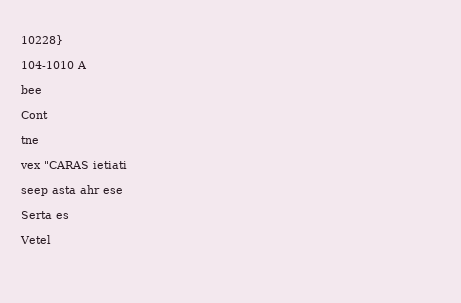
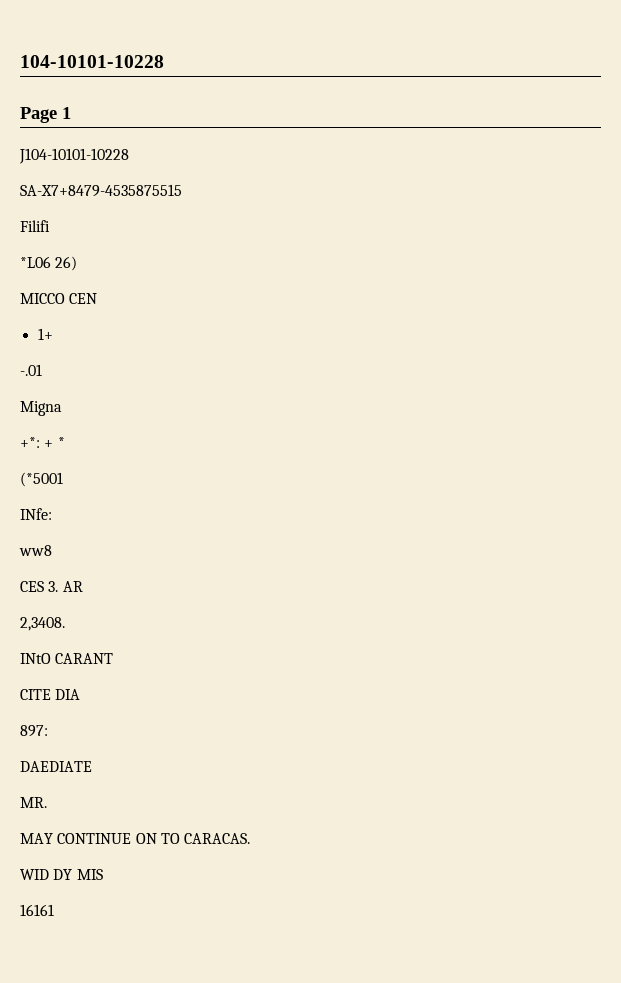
- 10228}
- 104-1010 A
- bee
- Cont
- tne
- vex "CARAS ietiati
- seep asta ahr ese
- Serta es
- Vetel
+ 104-10101-10228
+ Page 1
+ J104-10101-10228
+ SA-X7+8479-4535875515
+ Filifi
+ *L06 26)
+ MICCO CEN
+ 1+
+ -.01
+ Migna
+ +*: + *
+ (*5001
+ INfe:
+ ww8
+ CES 3. AR
+ 2,3408.
+ INtO CARANT
+ CITE DIA
+ 897:
+ DAEDIATE
+ MR.
+ MAY CONTINUE ON TO CARACAS.
+ WID DY MIS
+ 16161

